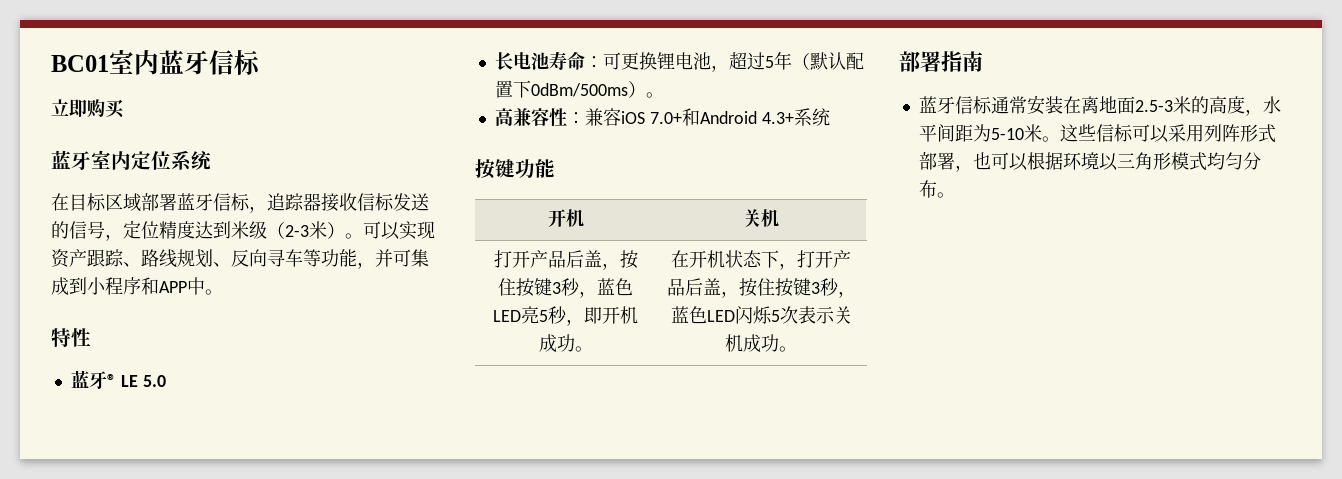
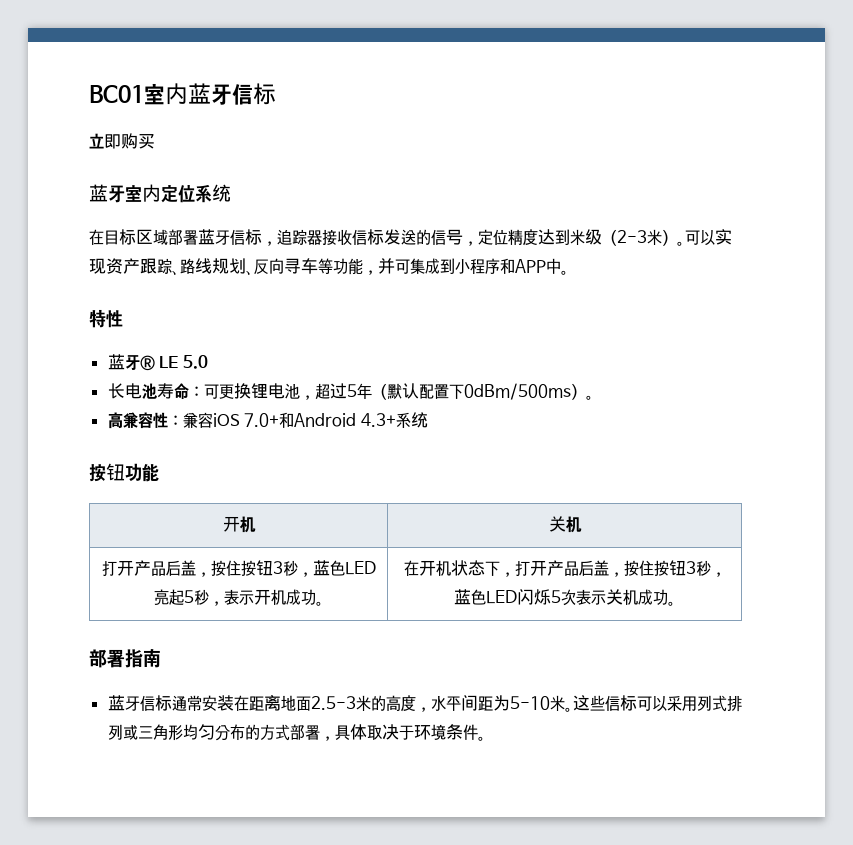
- 按键功能
+ 按钮功能
- 打开产品后盖，按住按键3秒，蓝色LED亮5秒，即开机成功。 | 在开机状态下，打开产品后盖，按住按键3秒，蓝色LED闪烁5次表示关机成功。
+ 打开产品后盖，按住按钮3秒，蓝色LED亮起5秒，表示开机成功。 | 在开机状态下，打开产品后盖，按住按钮3秒，蓝色LED闪烁5次表示关机成功。
- 蓝牙信标通常安装在离地面2.5-3米的高度，水平间距为5-10米。
+ 蓝牙信标通常安装在距离地面2.5-3米的高度，水平间距为5-10米。
- 这些信标可以采用列阵形式部署，也可以根据环境以三角形模式均匀分布。
+ 这些信标可以采用列式排列或三角形均匀分布的方式部署，具体取决于环境条件。

